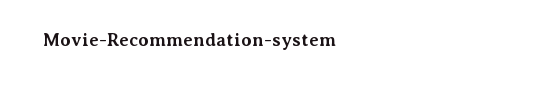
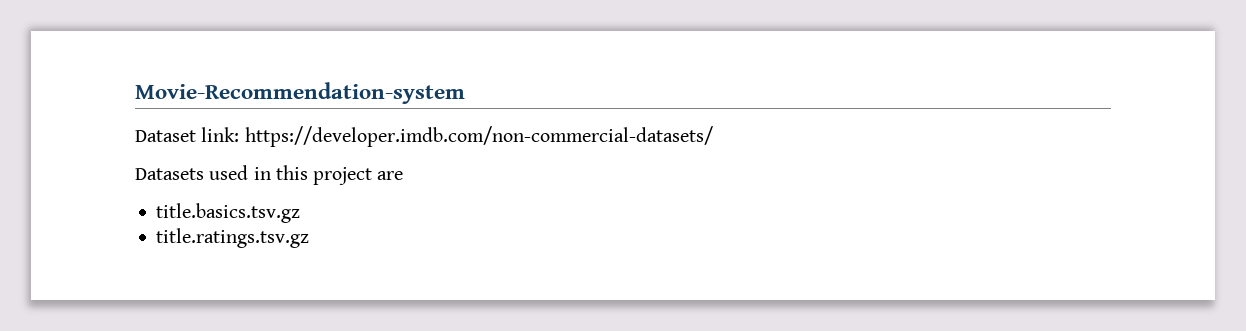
+ Dataset link: https://developer.imdb.com/non-commercial-datasets/
+ Datasets used in this project are
+ title.basics.tsv.gz
+ title.ratings.tsv.gz

